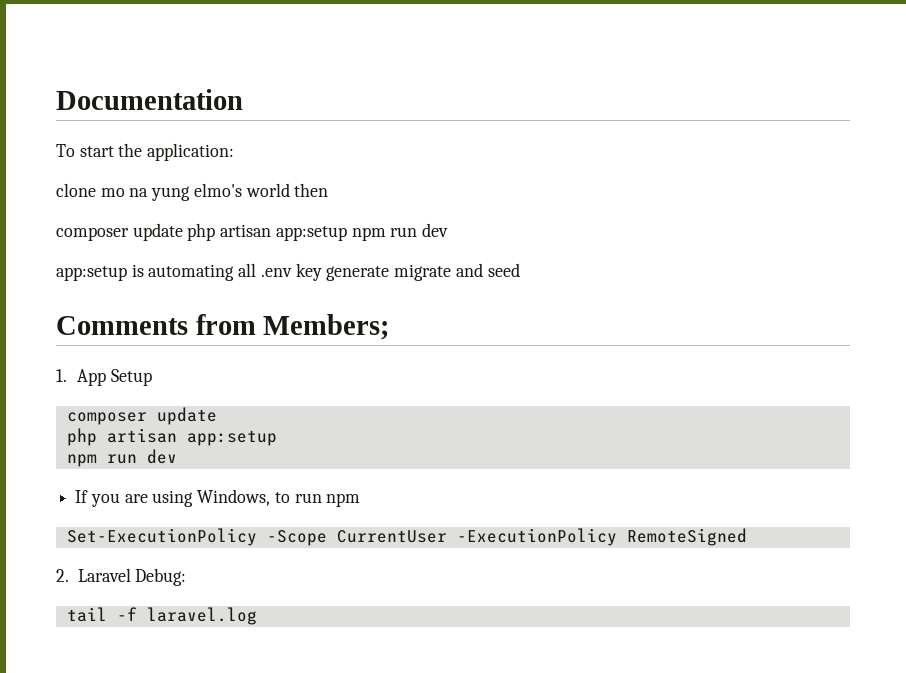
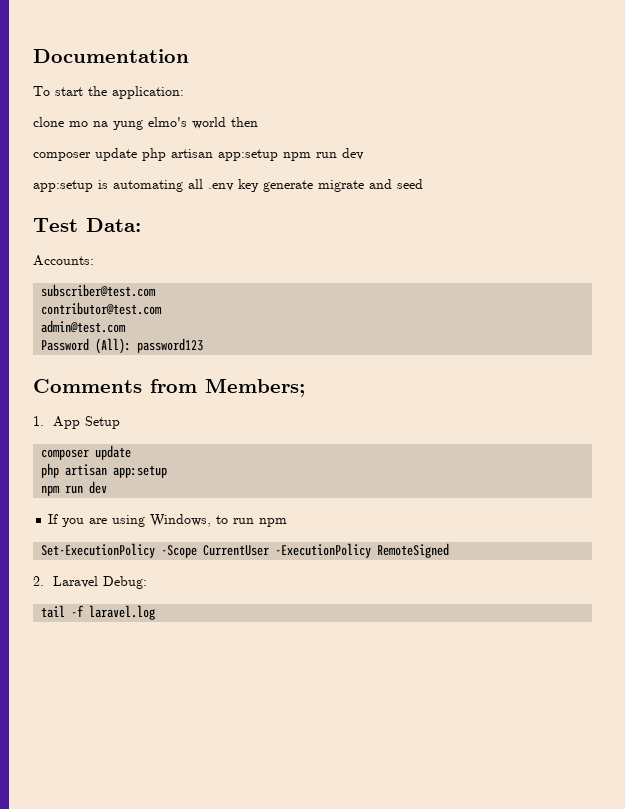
+ Test Data:
+ Accounts:
+ subscriber@test.com
+ contributor@test.com
+ admin@test.com
+ Password (All): password123

